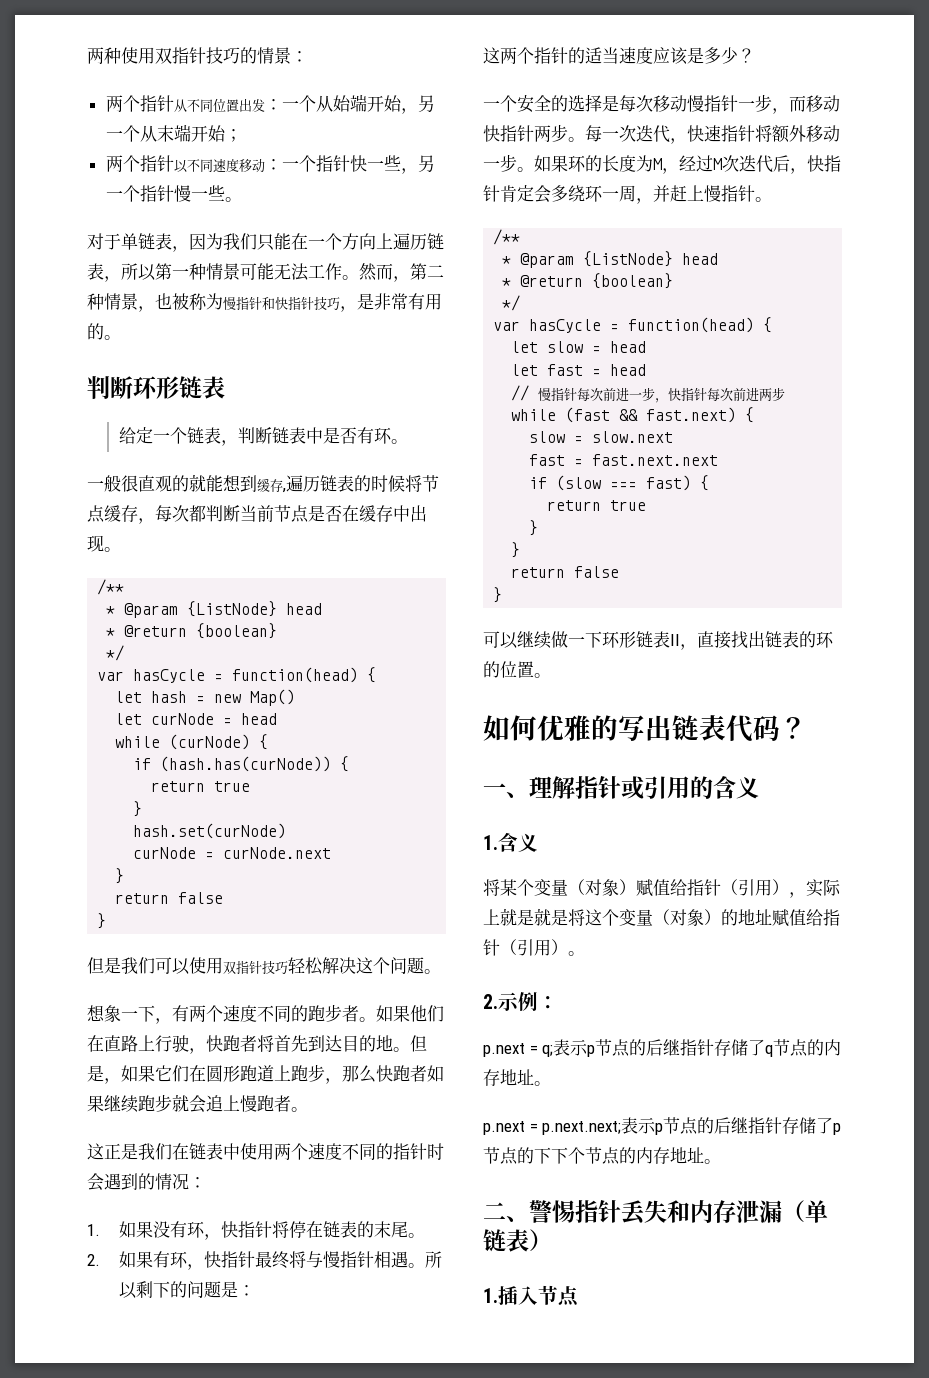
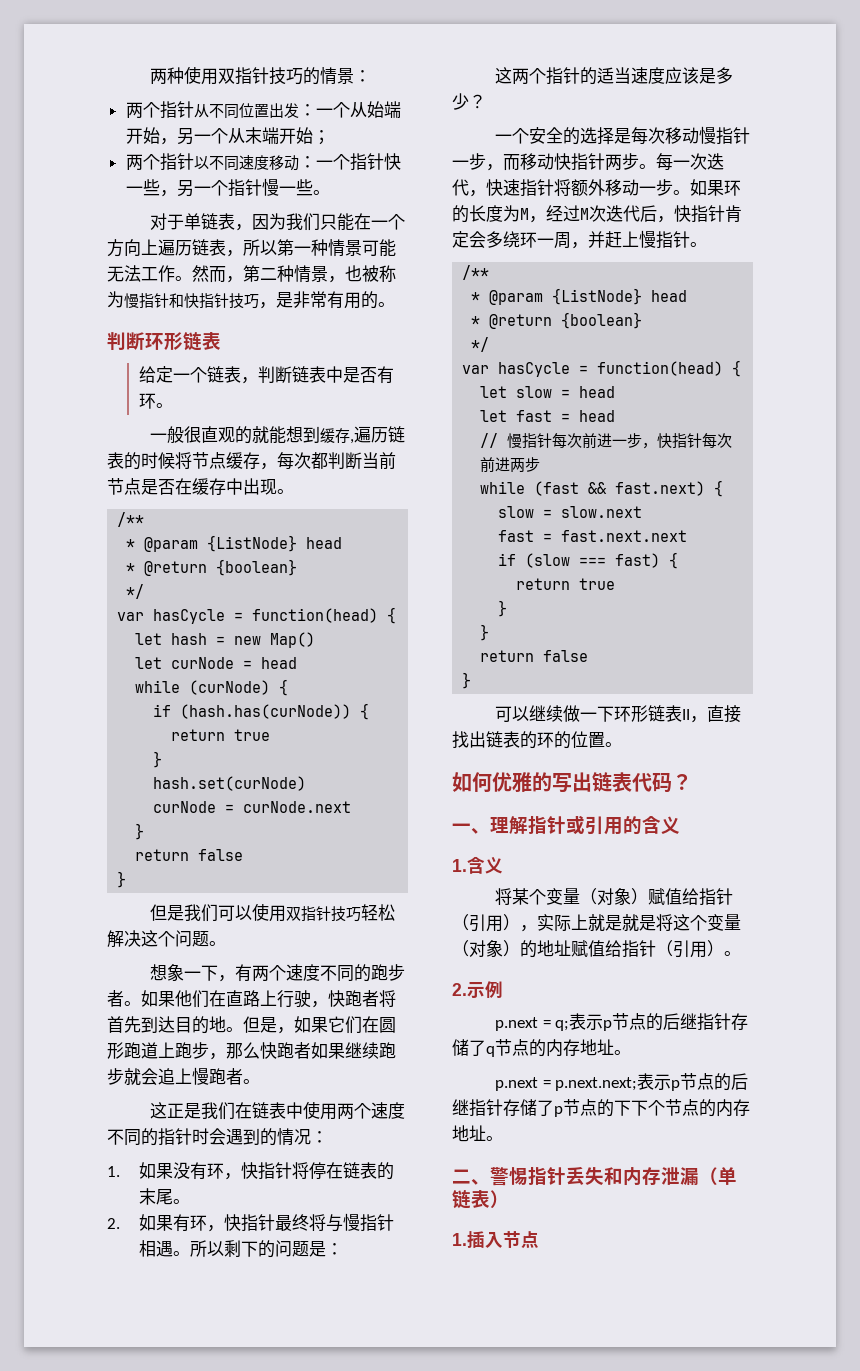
- 2.示例：
+ 2.示例

